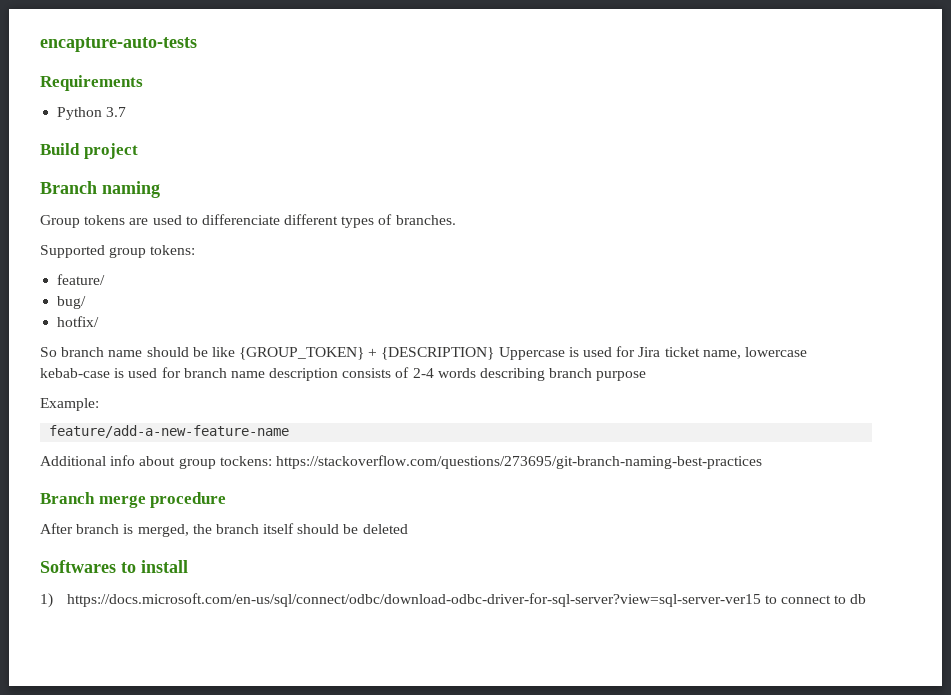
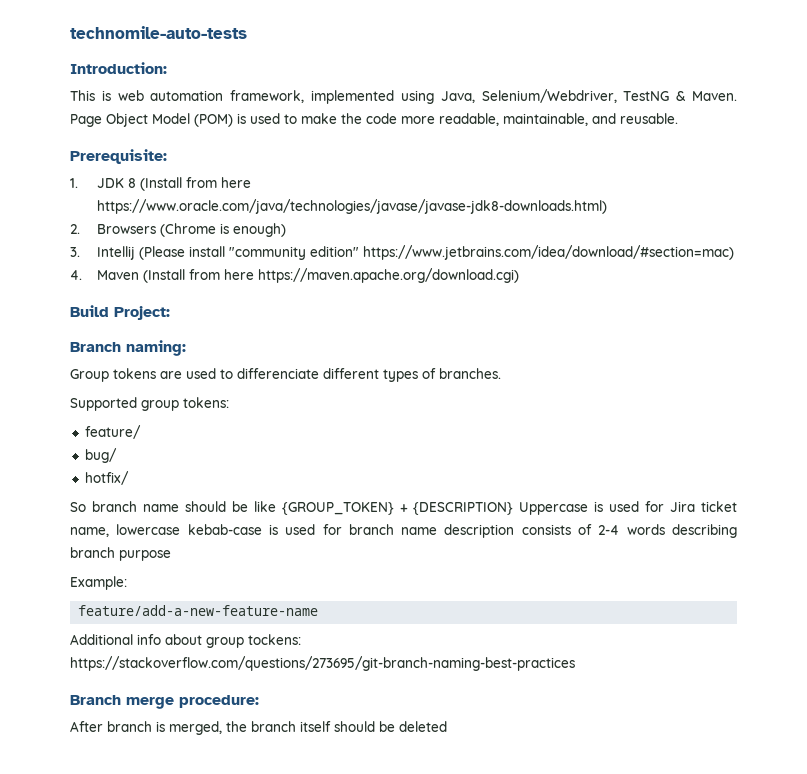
- encapture-auto-tests
- Requirements
- Python 3.7
+ technomile-auto-tests
+ Introduction:
+ This is web automation framework, implemented using Java, Selenium/Webdriver, TestNG & Maven. Page Object Model (POM) is used to make the code more readable, maintainable, and reusable.
+ Prerequisite:
+ 1. JDK 8 (Install from here https://www.oracle.com/java/technologies/javase/javase-jdk8-downloads.html)
+ 2. Browsers (Chrome is enough)
+ 3. Intellij (Please install "community edition" https://www.jetbrains.com/idea/download/#section=mac)
+ 4. Maven (Install from here https://maven.apache.org/download.cgi)
- Build project
- Branch naming
+ Build Project:
+ Branch naming:
- Branch merge procedure
+ Branch merge procedure:
- Softwares to install
- 1) https://docs.microsoft.com/en-us/sql/connect/odbc/download-odbc-driver-for-sql-server?view=sql-server-ver15 to connect to db

